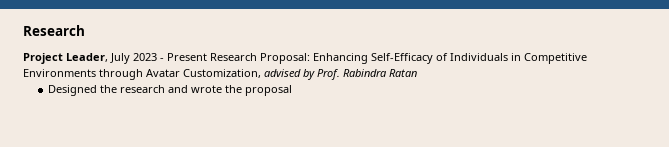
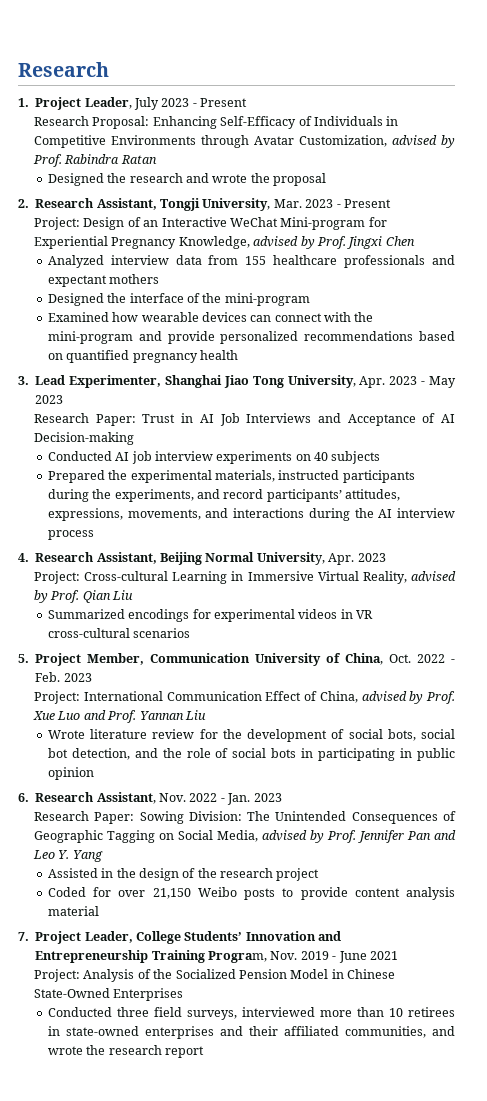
- Project Leader, July 2023 - Present Research Proposal: Enhancing Self-Efficacy of Individuals in Competitive Environments through Avatar Customization, advised by Prof. Rabindra Ratan
+ 1. Project Leader, July 2023 - Present
+ Research Proposal: Enhancing Self-Efficacy of Individuals in Competitive Environments through Avatar Customization, advised by Prof. Rabindra Ratan
+ 2. Research Assistant, Tongji University, Mar. 2023 - Present
+ Project: Design of an Interactive WeChat Mini-program for Experiential Pregnancy Knowledge, advised by Prof. Jingxi Chen
+ Analyzed interview data from 155 healthcare professionals and expectant mothers
+ Designed the interface of the mini-program
+ Examined how wearable devices can connect with the mini-program and provide personalized recommendations based on quantified pregnancy health
+ 3. Lead Experimenter, Shanghai Jiao Tong University, Apr. 2023 - May 2023
+ Research Paper: Trust in AI Job Interviews and Acceptance of AI Decision-making
+ Conducted AI job interview experiments on 40 subjects
+ Prepared the experimental materials, instructed participants during the experiments, and record participants’ attitudes, expressions, movements, and interactions during the AI interview process
+ 4. Research Assistant, Beijing Normal University, Apr. 2023
+ Project: Cross-cultural Learning in Immersive Virtual Reality, advised by Prof. Qian Liu
+ Summarized encodings for experimental videos in VR cross-cultural scenarios
+ 5. Project Member, Communication University of China, Oct. 2022 - Feb. 2023
+ Project: International Communication Effect of China, advised by Prof. Xue Luo and Prof. Yannan Liu
+ Wrote literature review for the development of social bots, social bot detection, and the role of social bots in participating in public opinion
+ 6. Research Assistant, Nov. 2022 - Jan. 2023
+ Research Paper: Sowing Division: The Unintended Consequences of Geographic Tagging on Social Media, advised by Prof. Jennifer Pan and Leo Y. Yang
+ Assisted in the design of the research project
+ Coded for over 21,150 Weibo posts to provide content analysis material
+ 7. Project Leader, College Students’ Innovation and Entrepreneurship Training Program, Nov. 2019 - June 2021
+ Project: Analysis of the Socialized Pension Model in Chinese State-Owned Enterprises
+ Conducted three field surveys, interviewed more than 10 retirees in state-owned enterprises and their affiliated communities, and wrote the research report

